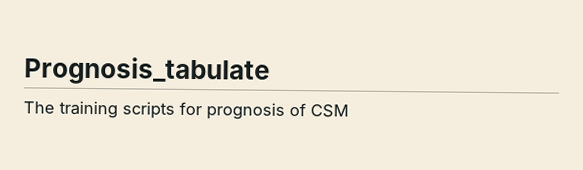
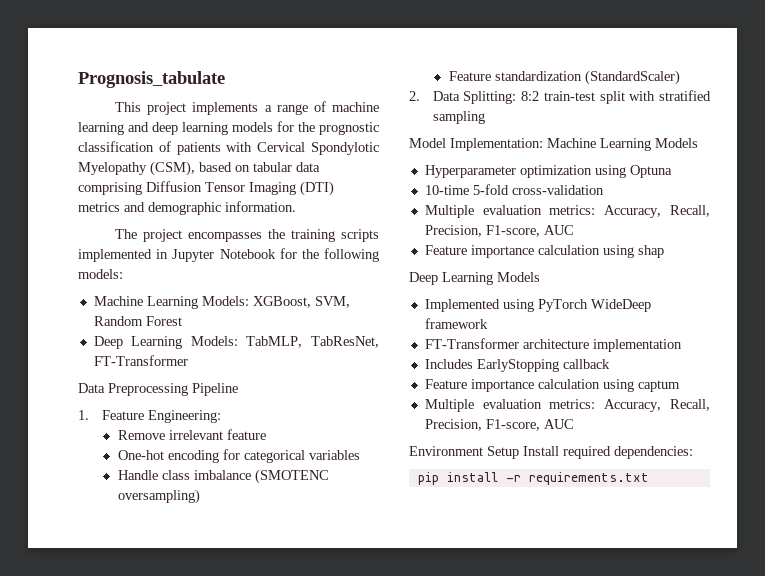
- The training scripts for prognosis of CSM
+ This project implements a range of machine learning and deep learning models for the prognostic classification of patients with Cervical Spondylotic Myelopathy (CSM), based on tabular data comprising Diffusion Tensor Imaging (DTI) metrics and demographic information.
+ The project encompasses the training scripts implemented in Jupyter Notebook for the following models:
+ Machine Learning Models: XGBoost, SVM, Random Forest
+ Deep Learning Models: TabMLP, TabResNet, FT-Transformer
+ Data Preprocessing Pipeline
+ 1. Feature Engineering:
+ Remove irrelevant feature
+ One-hot encoding for categorical variables
+ Handle class imbalance (SMOTENC oversampling)
+ Feature standardization (StandardScaler)
+ 2. Data Splitting: 8:2 train-test split with stratified sampling
+ Model Implementation: Machine Learning Models
+ Hyperparameter optimization using Optuna
+ 10-time 5-fold cross-validation
+ Multiple evaluation metrics: Accuracy, Recall, Precision, F1-score, AUC
+ Feature importance calculation using shap
+ Deep Learning Models
+ Implemented using PyTorch WideDeep framework
+ FT-Transformer architecture implementation
+ Includes EarlyStopping callback
+ Feature importance calculation using captum
+ Multiple evaluation metrics: Accuracy, Recall, Precision, F1-score, AUC
+ Environment Setup Install required dependencies:
+ pip install -r requirements.txt

